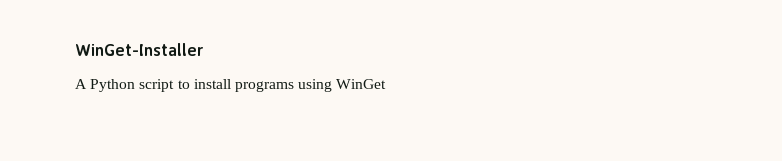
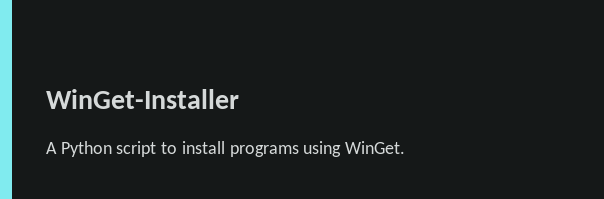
- A Python script to install programs using WinGet
+ A Python script to install programs using WinGet.

